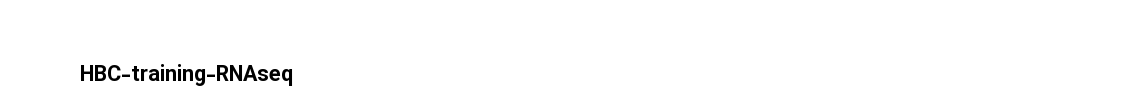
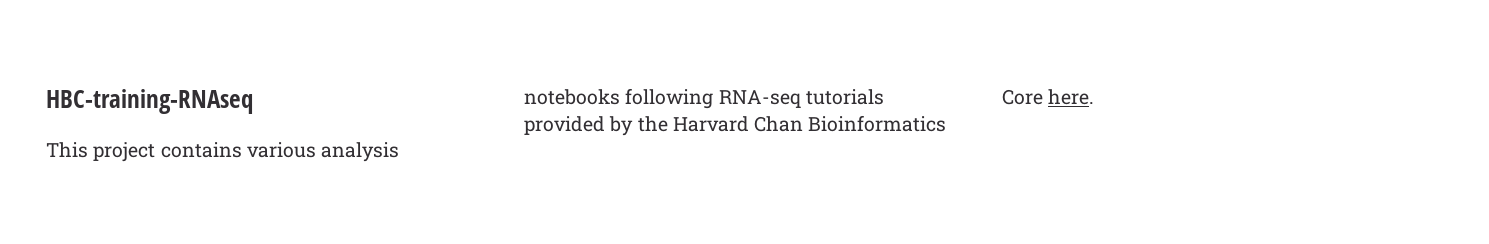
+ This project contains various analysis notebooks following RNA-seq tutorials provided by the Harvard Chan Bioinformatics Core here.

